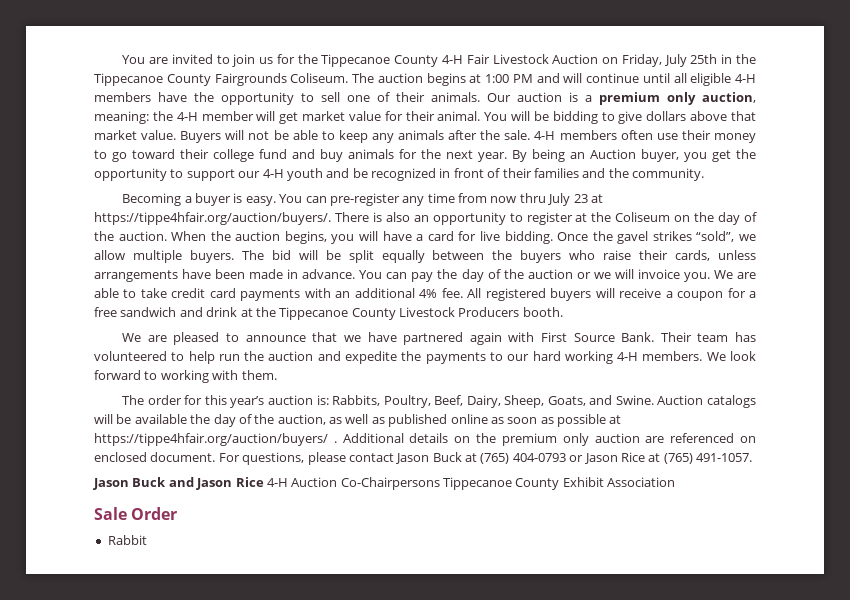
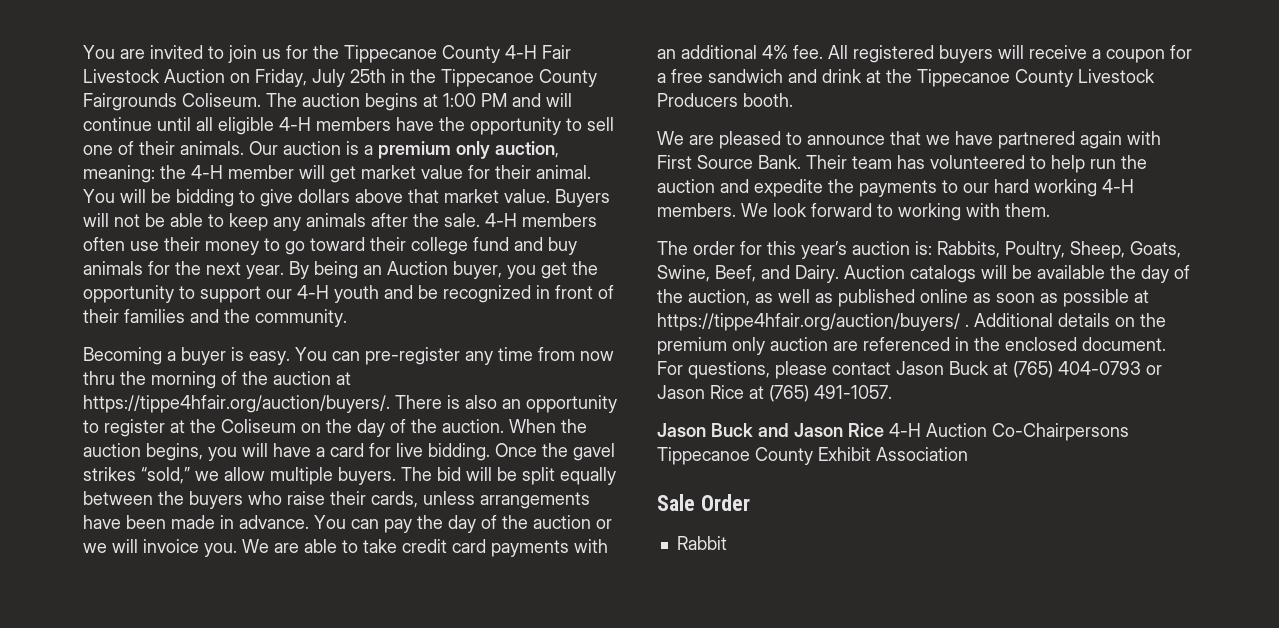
- You can pre-register any time from now thru July 23 at https://tippe4hfair.org/auction/buyers/. There is also an opportunity to register at the Coliseum on the day of the auction.
+ You can pre-register any time from now thru the morning of the auction at https://tippe4hfair.org/auction/buyers/. There is also an opportunity to register at the Coliseum on the day of the auction.
- Once the gavel strikes “sold”, we allow multiple buyers.
+ Once the gavel strikes “sold,” we allow multiple buyers.
- The order for this year’s auction is: Rabbits, Poultry, Beef, Dairy, Sheep, Goats, and Swine.
+ The order for this year’s auction is: Rabbits, Poultry, Sheep, Goats, Swine, Beef, and Dairy.
- Additional details on the premium only auction are referenced on enclosed document.
+ Additional details on the premium only auction are referenced in the enclosed document.

